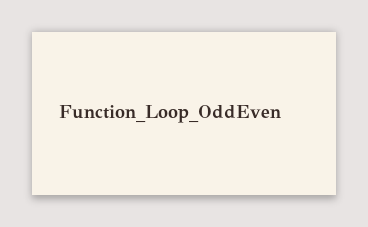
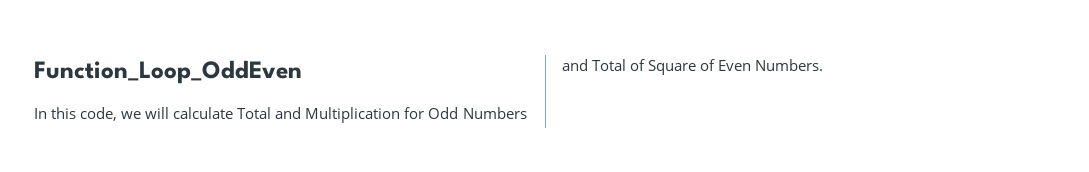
+ In this code, we will calculate Total and Multiplication for Odd Numbers and Total of Square of Even Numbers.

